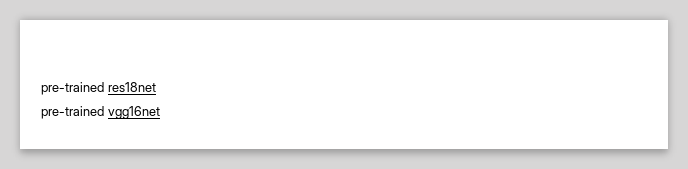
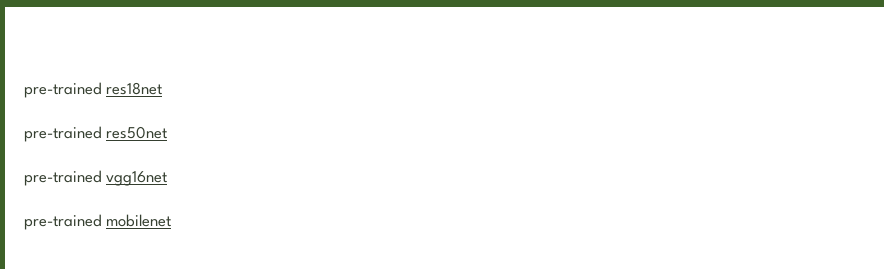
+ pre-trained res50net
+ pre-trained mobilenet

